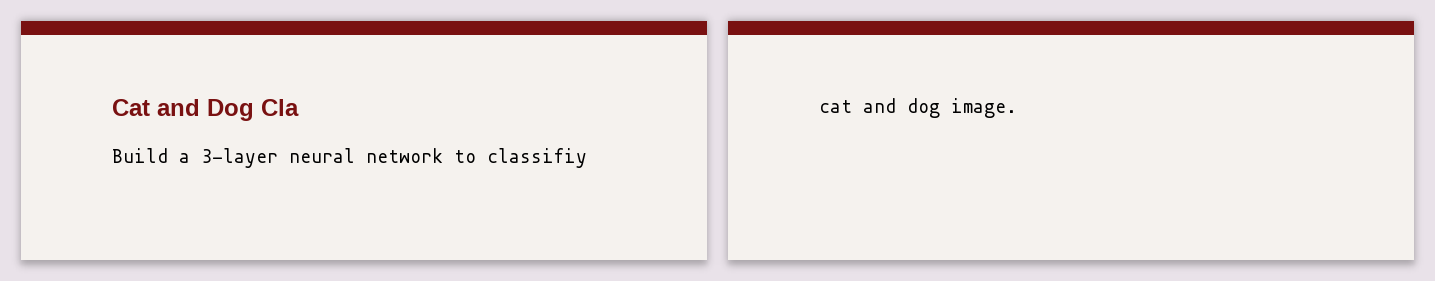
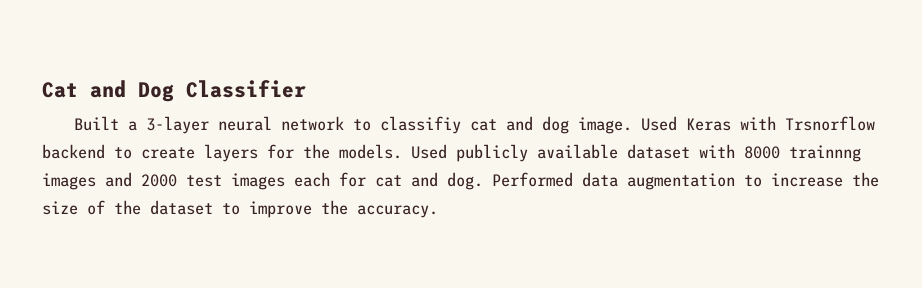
- Cat and Dog Cla
- Build a 3-layer neural network to classifiy cat and dog image.
+ Cat and Dog Classifier
+ Built a 3-layer neural network to classifiy cat and dog image.
+ Used Keras with Trsnorflow backend to create layers for the models. Used publicly available dataset with 8000 trainnng images and 2000 test images each for cat and dog. Performed data augmentation to increase the size of the dataset to improve the accuracy.

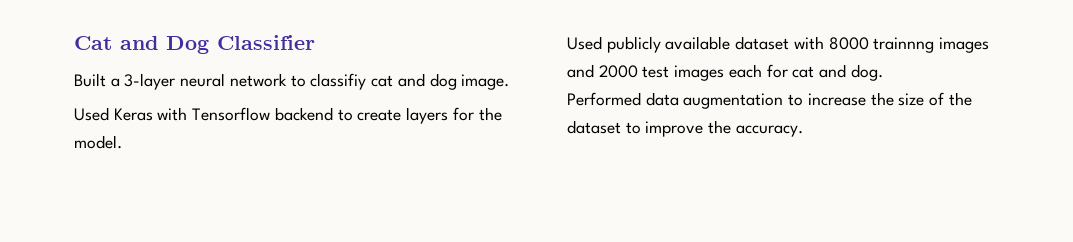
- Built a 3-layer neural network to classifiy cat and dog image. Used Keras with Trsnorflow backend to create layers for the models. Used publicly available dataset with 8000 trainnng images and 2000 test images each for cat and dog. Performed data augmentation to increase the size of the dataset to improve the accuracy.
+ Built a 3-layer neural network to classifiy cat and dog image.
+ Used Keras with Tensorflow backend to create layers for the model.
+ Used publicly available dataset with 8000 trainnng images and 2000 test images each for cat and dog.
+ Performed data augmentation to increase the size of the dataset to improve the accuracy.

